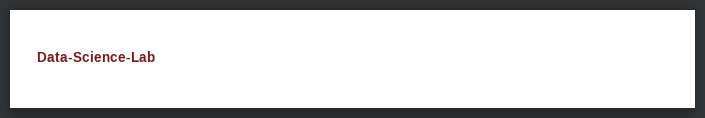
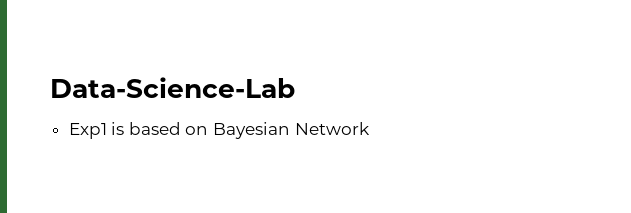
+ Exp1 is based on Bayesian Network

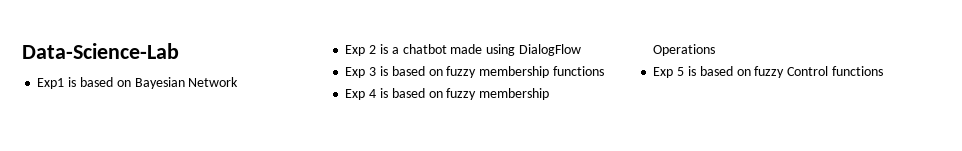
+ Exp 2 is a chatbot made using DialogFlow
+ Exp 3 is based on fuzzy membership functions
+ Exp 4 is based on fuzzy membership Operations
+ Exp 5 is based on fuzzy Control functions

